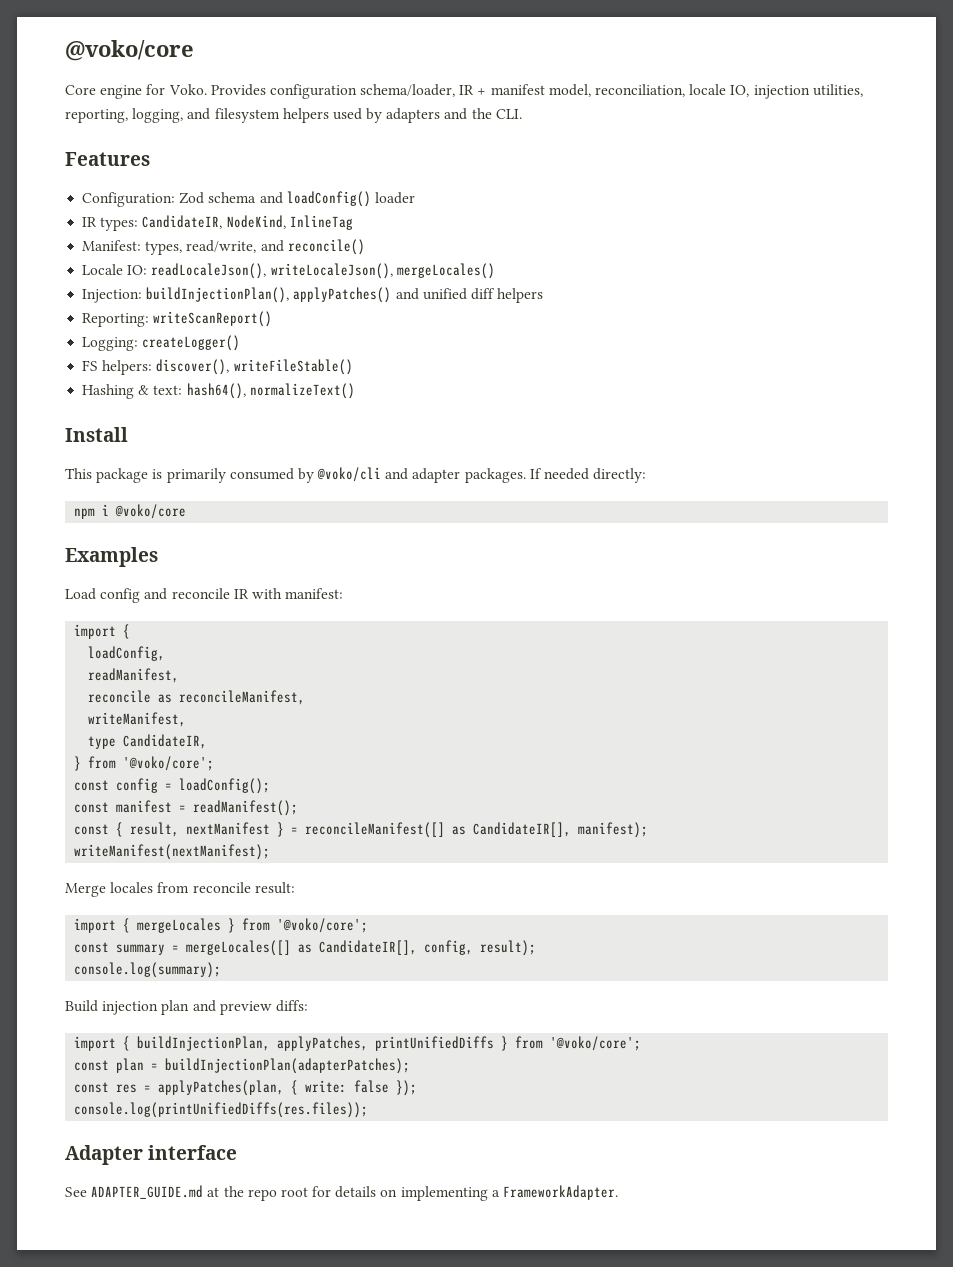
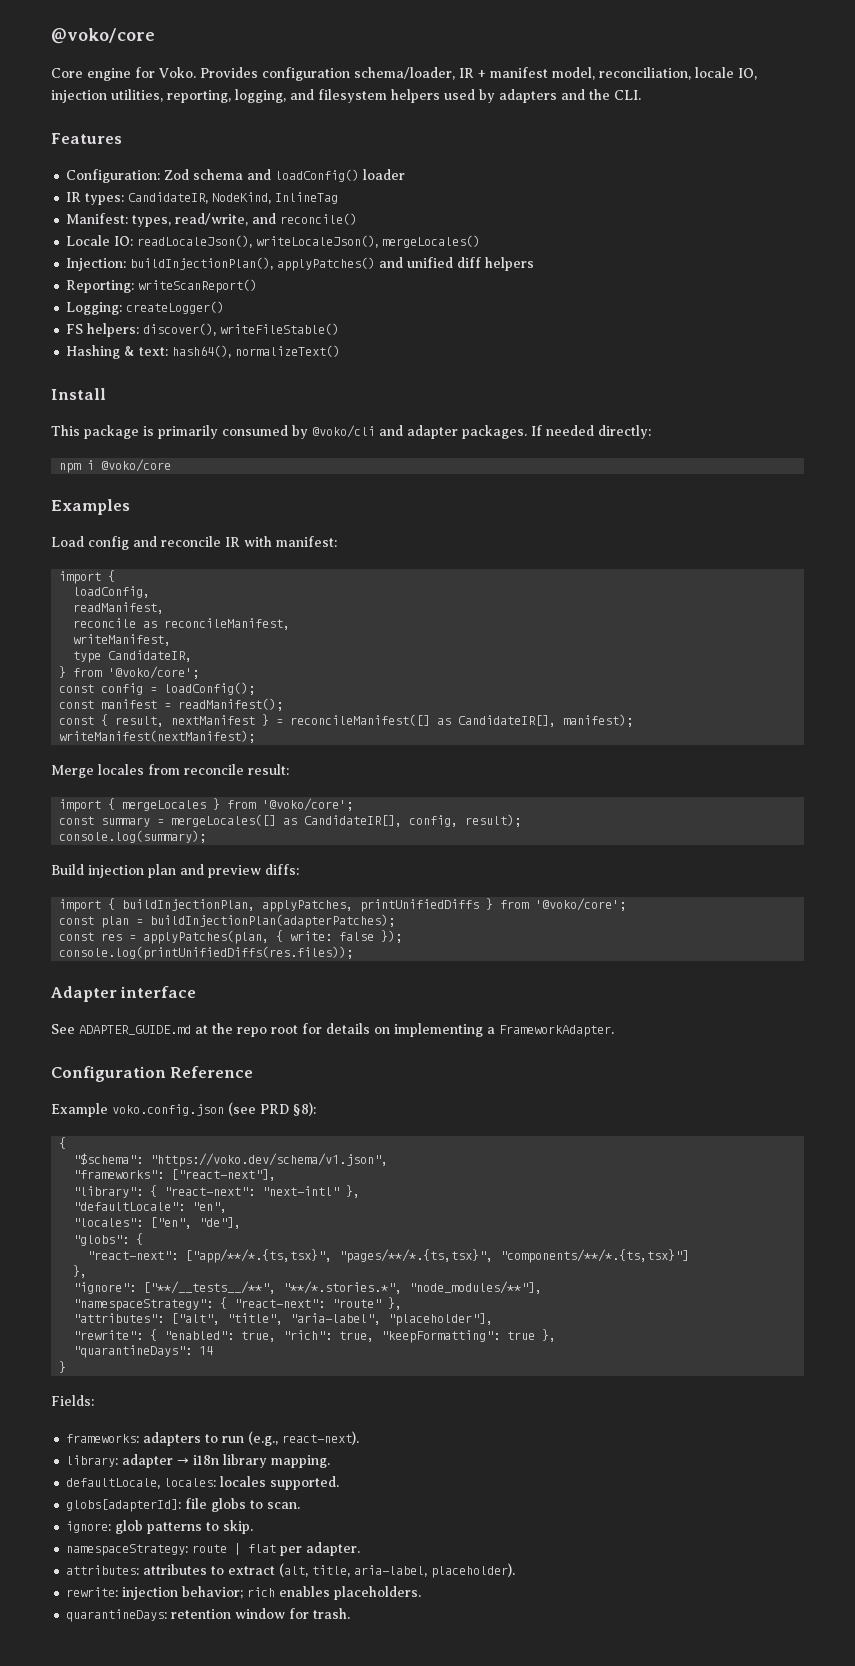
+ Configuration Reference
+ Example voko.config.json (see PRD §8):
+ {
+ "$schema": "https://voko.dev/schema/v1.json",
+ "frameworks": ["react-next"],
+ "library": { "react-next": "next-intl" },
+ "defaultLocale": "en",
+ "locales": ["en", "de"],
+ "globs": {
+ "react-next": ["app/**/*.{ts,tsx}", "pages/**/*.{ts,tsx}", "components/**/*.{ts,tsx}"]
+ },
+ "ignore": ["**/__tests__/**", "**/*.stories.*", "node_modules/**"],
+ "namespaceStrategy": { "react-next": "route" },
+ "attributes": ["alt", "title", "aria-label", "placeholder"],
+ "rewrite": { "enabled": true, "rich": true, "keepFormatting": true },
+ "quarantineDays": 14
+ }
+ Fields:
+ frameworks: adapters to run (e.g., react-next).
+ library: adapter → i18n library mapping.
+ defaultLocale, locales: locales supported.
+ globs[adapterId]: file globs to scan.
+ ignore: glob patterns to skip.
+ namespaceStrategy: route | flat per adapter.
+ attributes: attributes to extract (alt, title, aria-label, placeholder).
+ rewrite: injection behavior; rich enables placeholders.
+ quarantineDays: retention window for trash.

